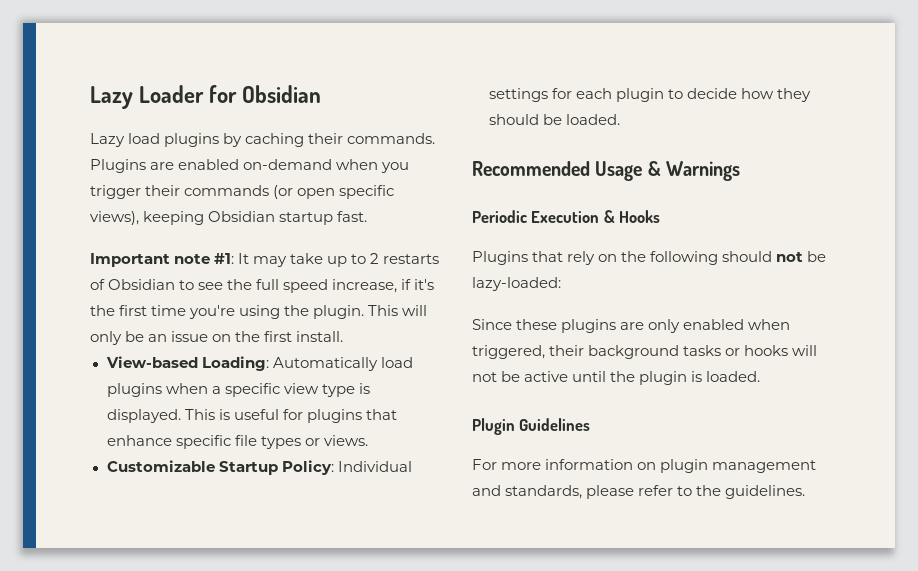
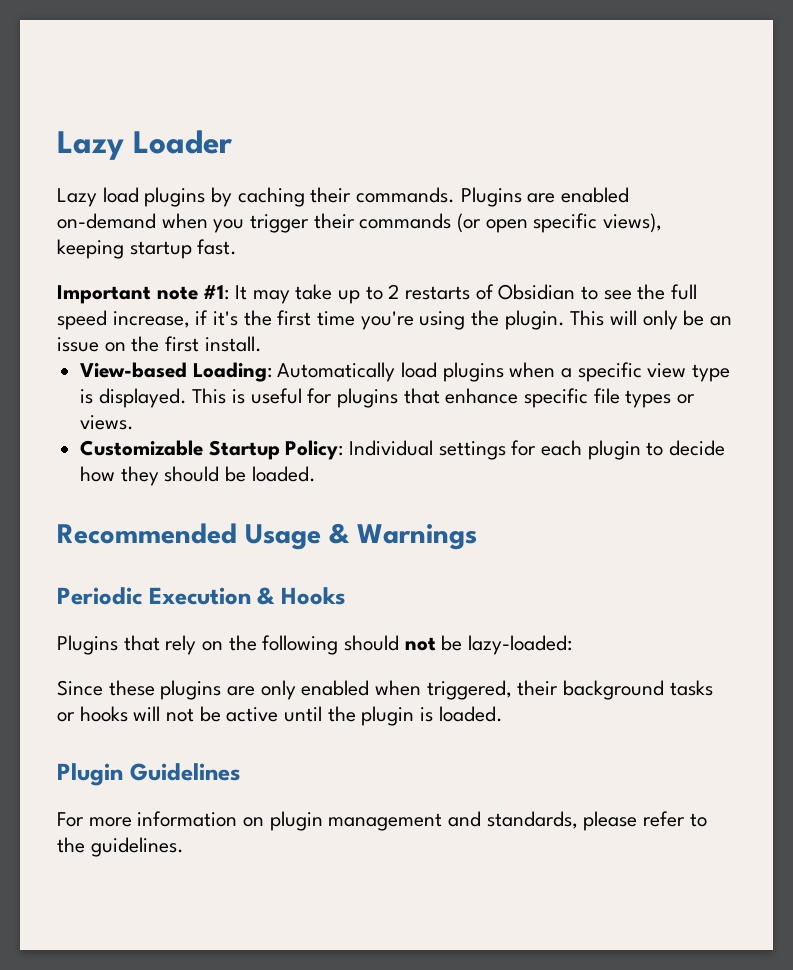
- Lazy Loader for Obsidian
+ Lazy Loader
- Plugins are enabled on-demand when you trigger their commands (or open specific views), keeping Obsidian startup fast.
+ Plugins are enabled on-demand when you trigger their commands (or open specific views), keeping startup fast.

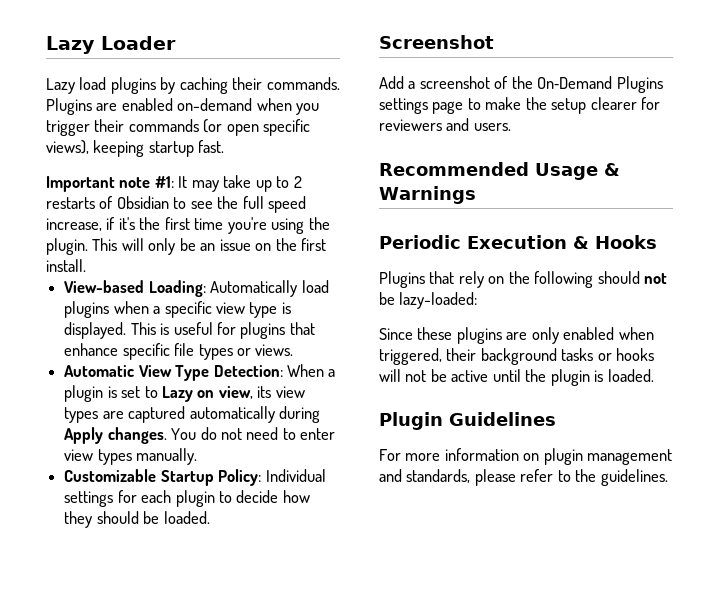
+ Automatic View Type Detection: When a plugin is set to Lazy on view, its view types are captured automatically during Apply changes. You do not need to enter view types manually.
+ Screenshot
+ Add a screenshot of the On‑Demand Plugins settings page to make the setup clearer for reviewers and users.

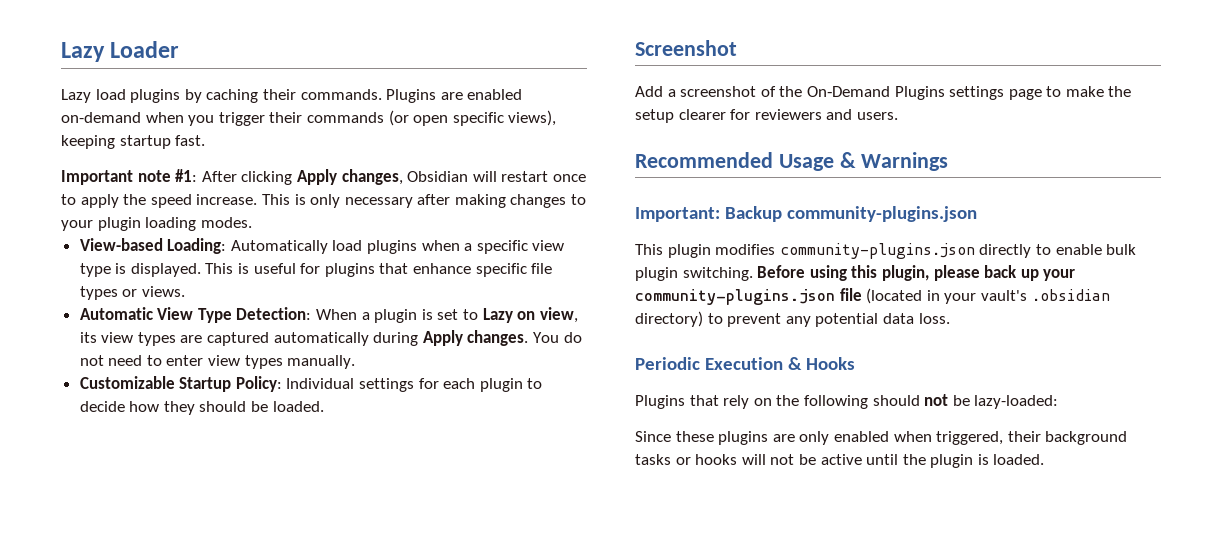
- Important note #1: It may take up to 2 restarts of Obsidian to see the full speed increase, if it's the first time you're using the plugin. This will only be an issue on the first install.
+ Important note #1: After clicking Apply changes, Obsidian will restart once to apply the speed increase. This is only necessary after making changes to your plugin loading modes.
+ Important: Backup community-plugins.json
+ This plugin modifies community-plugins.json directly to enable bulk plugin switching. Before using this plugin, please back up your community-plugins.json file (located in your vault's .obsidian directory) to prevent any potential data loss.
- Plugin Guidelines
- For more information on plugin management and standards, please refer to the guidelines.

